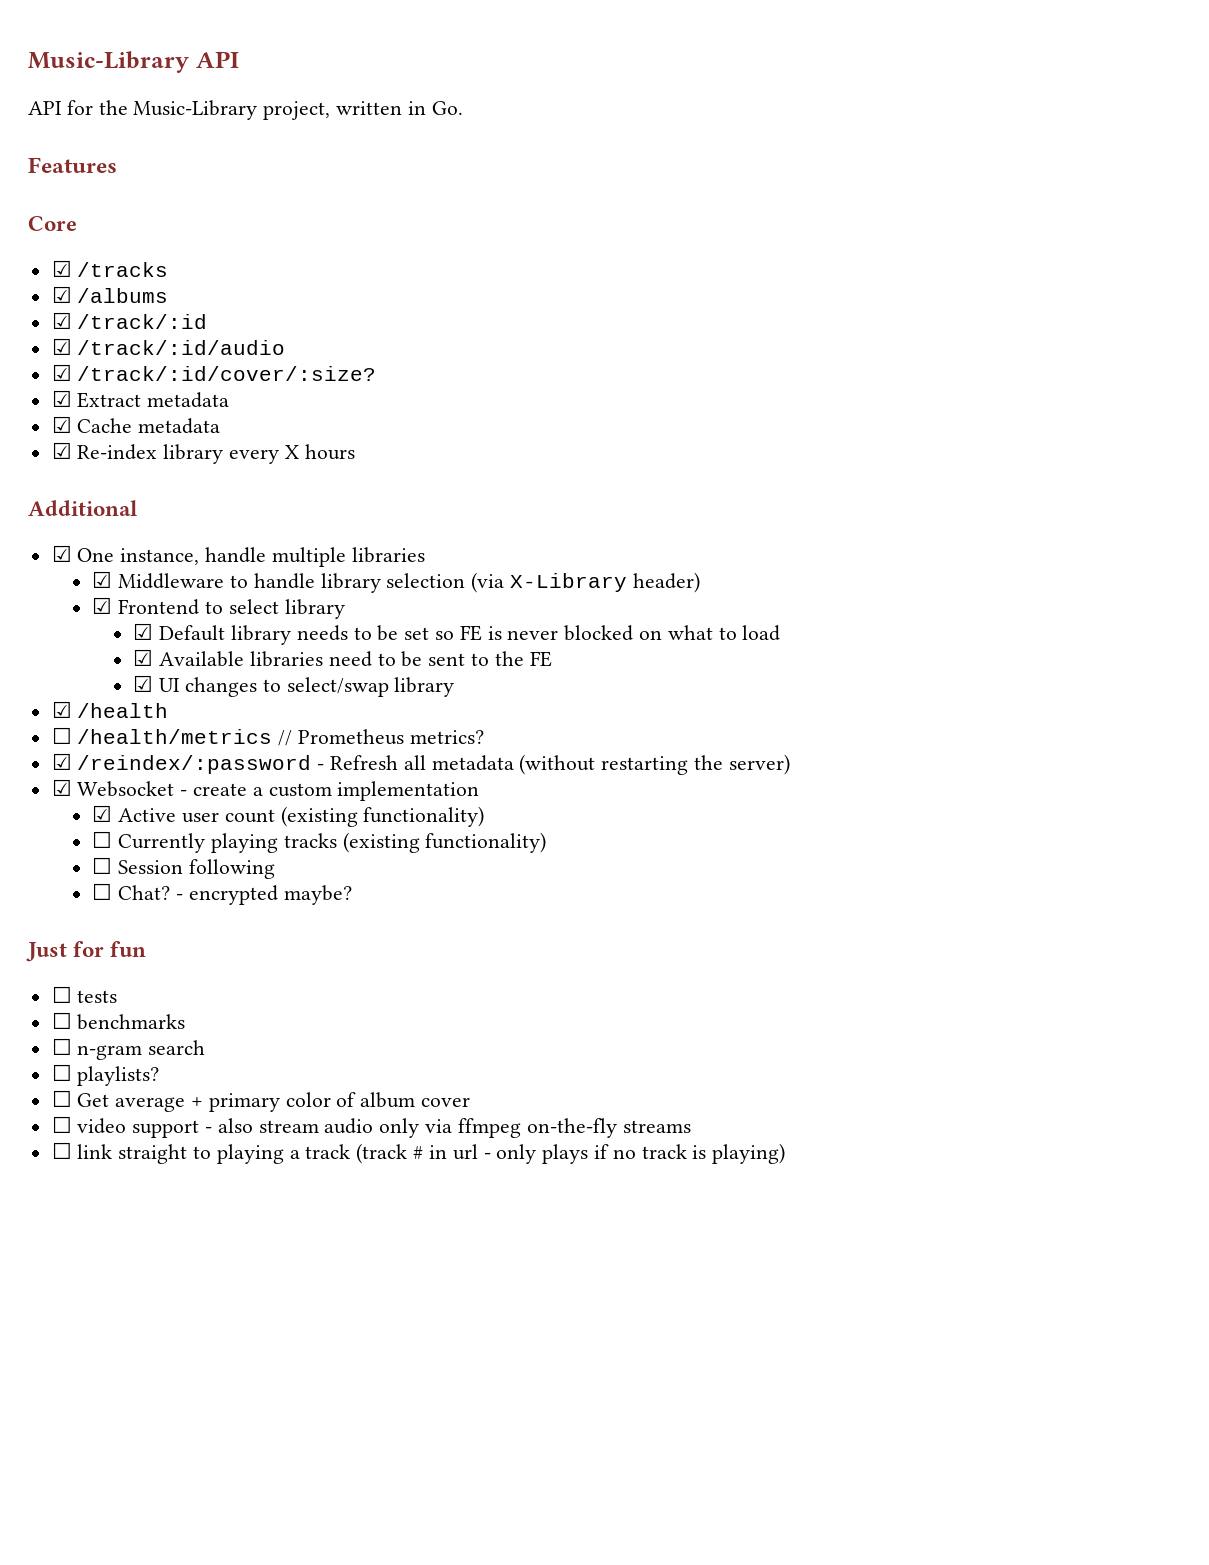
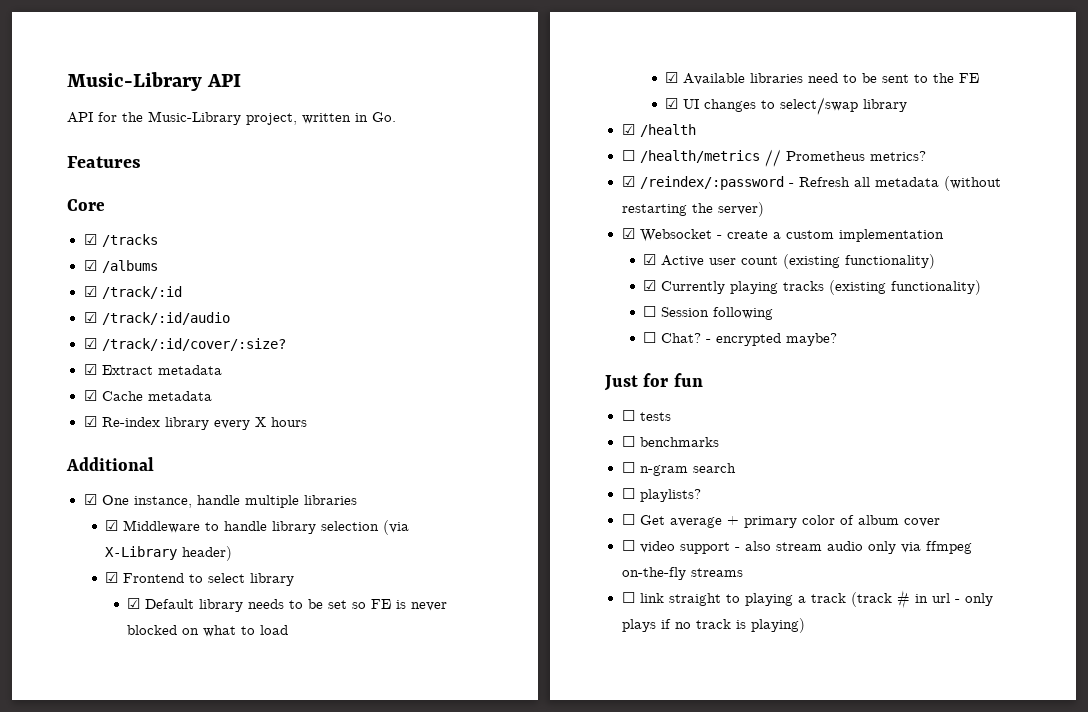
- ☐ Currently playing tracks (existing functionality)
+ ☑ Currently playing tracks (existing functionality)

